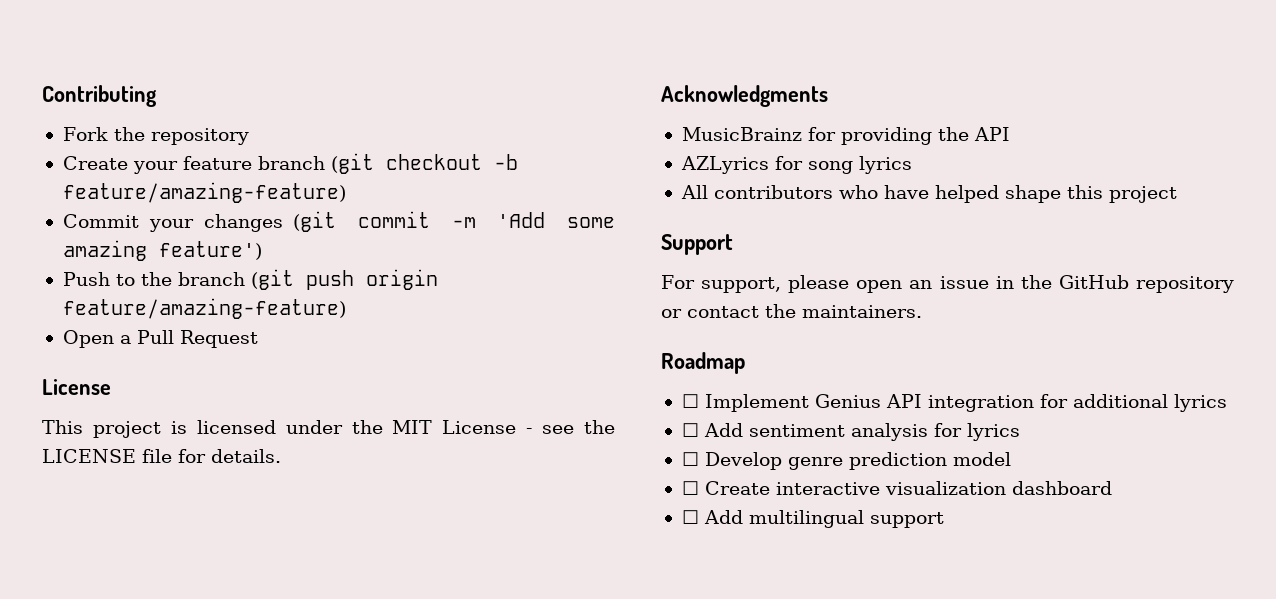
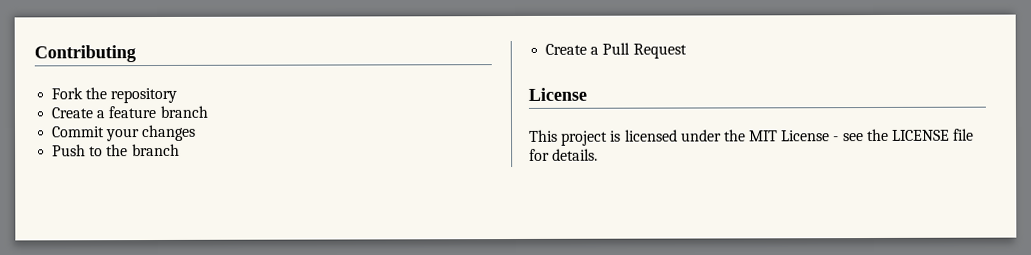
- Create your feature branch (git checkout -b feature/amazing-feature)
+ Create a feature branch
- Commit your changes (git commit -m 'Add some amazing feature')
+ Commit your changes
- Push to the branch (git push origin feature/amazing-feature)
- Open a Pull Request
+ Push to the branch
+ Create a Pull Request
- Acknowledgments
- MusicBrainz for providing the API
- AZLyrics for song lyrics
- All contributors who have helped shape this project
- Support
- For support, please open an issue in the GitHub repository or contact the maintainers.
- Roadmap
- ☐ Implement Genius API integration for additional lyrics
- ☐ Add sentiment analysis for lyrics
- ☐ Develop genre prediction model
- ☐ Create interactive visualization dashboard
- ☐ Add multilingual support

